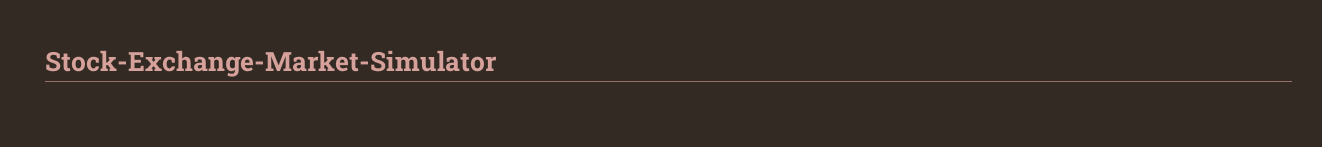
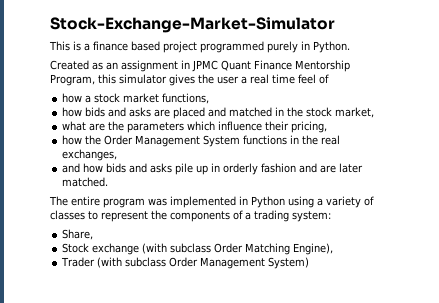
+ This is a finance based project programmed purely in Python.
+ Created as an assignment in JPMC Quant Finance Mentorship Program, this simulator gives the user a real time feel of
+ how a stock market functions,
+ how bids and asks are placed and matched in the stock market,
+ what are the parameters which influence their pricing,
+ how the Order Management System functions in the real exchanges,
+ and how bids and asks pile up in orderly fashion and are later matched.
+ The entire program was implemented in Python using a variety of classes to represent the components of a trading system:
+ Share,
+ Stock exchange (with subclass Order Matching Engine),
+ Trader (with subclass Order Management System)

